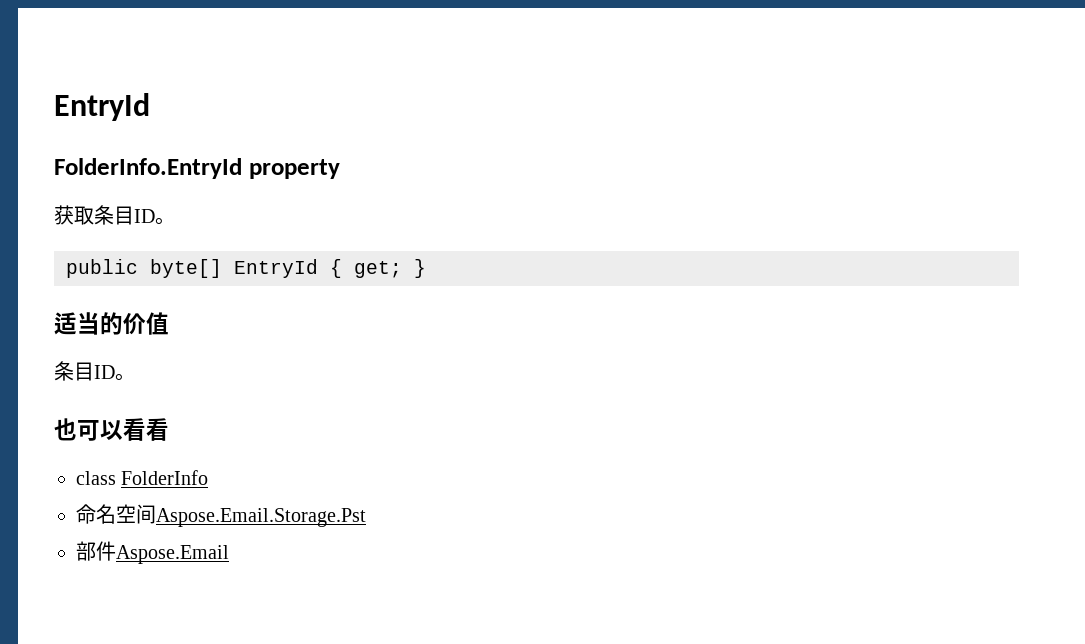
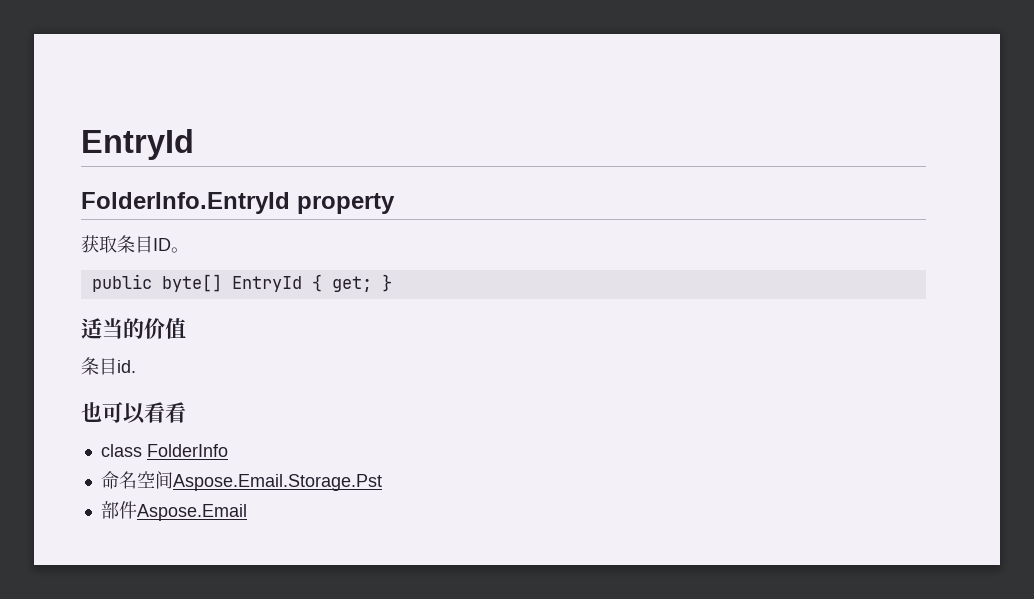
  适当的价值
- 条目ID。
+ 条目id.

